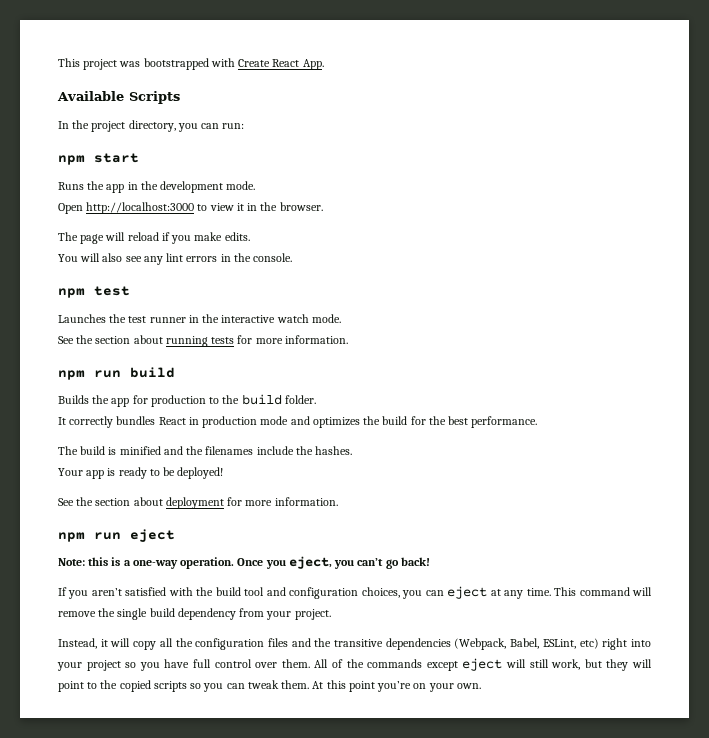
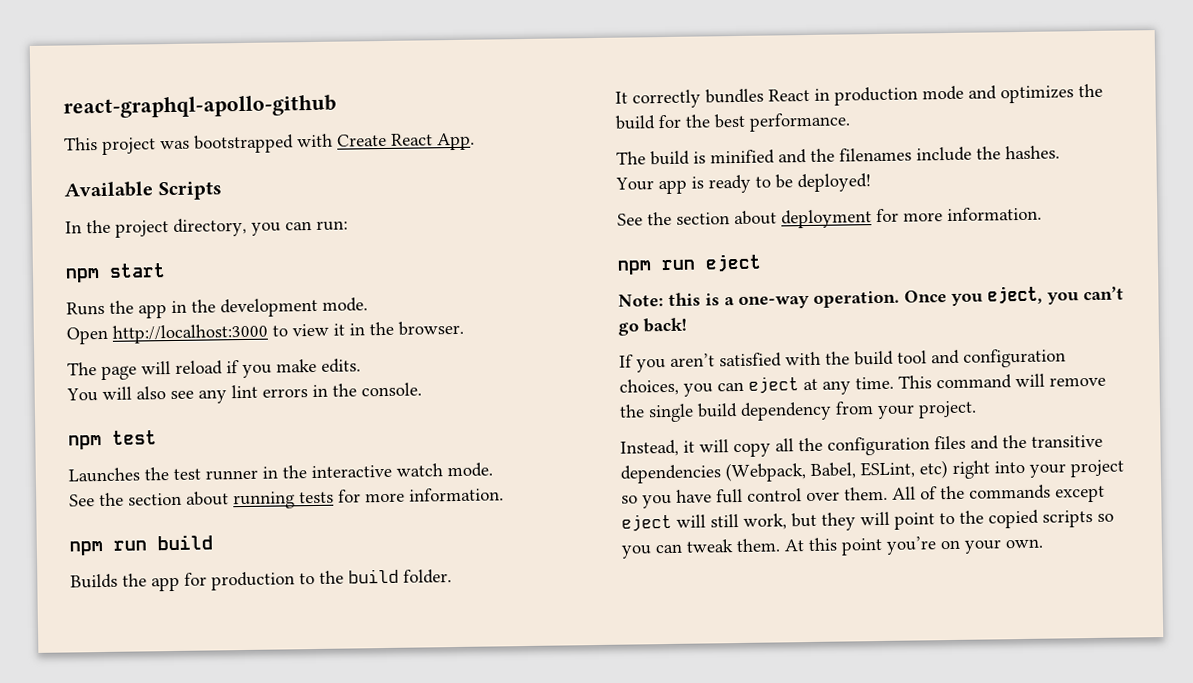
+ react-graphql-apollo-github

